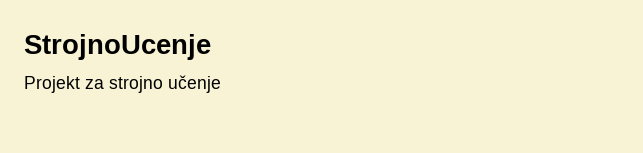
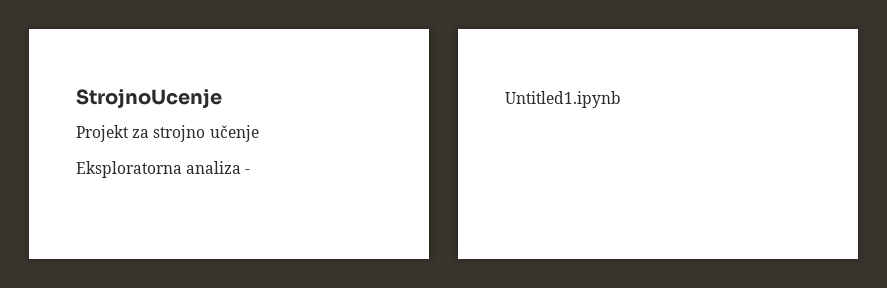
+ Eksploratorna analiza - Untitled1.ipynb

